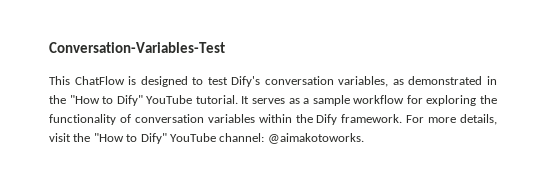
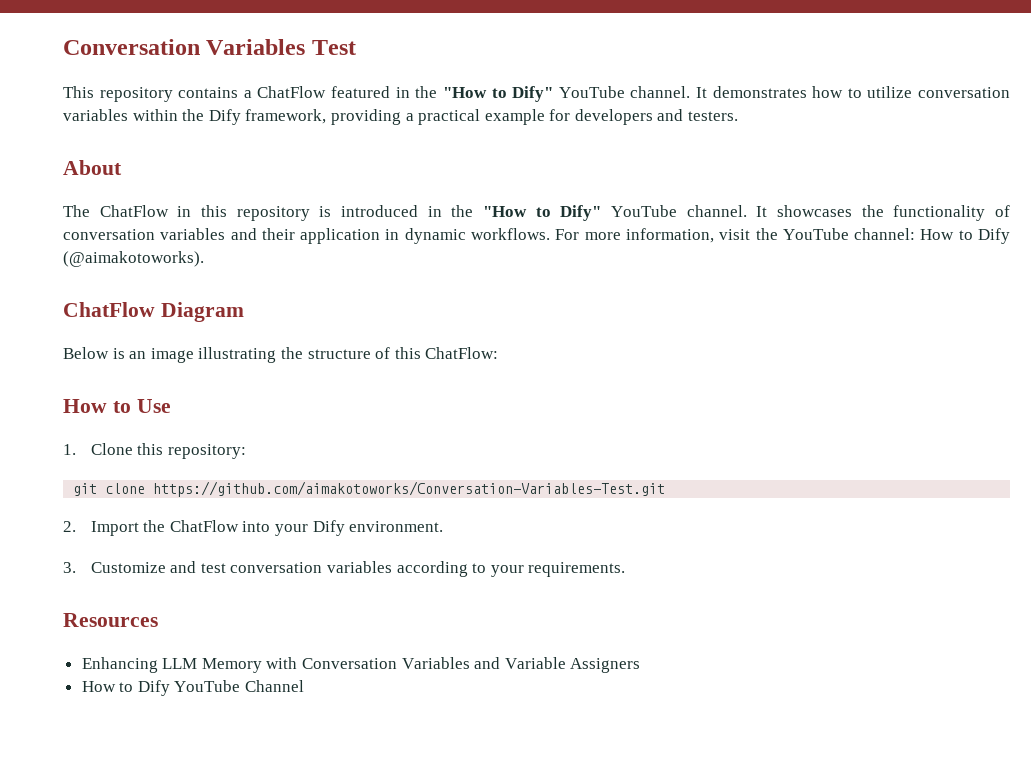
- Conversation-Variables-Test
- This ChatFlow is designed to test Dify's conversation variables, as demonstrated in the "How to Dify" YouTube tutorial. It serves as a sample workflow for exploring the functionality of conversation variables within the Dify framework.
+ Conversation Variables Test
+ This repository contains a ChatFlow featured in the "How to Dify" YouTube channel. It demonstrates how to utilize conversation variables within the Dify framework, providing a practical example for developers and testers.
+ About
+ The ChatFlow in this repository is introduced in the "How to Dify" YouTube channel. It showcases the functionality of conversation variables and their application in dynamic workflows.
- For more details, visit the "How to Dify" YouTube channel: @aimakotoworks.
+ For more information, visit the YouTube channel: How to Dify (@aimakotoworks).
+ ChatFlow Diagram
+ Below is an image illustrating the structure of this ChatFlow:
+ How to Use
+ 1. Clone this repository:
+ git clone https://github.com/aimakotoworks/Conversation-Variables-Test.git
+ 2. Import the ChatFlow into your Dify environment.
+ 3. Customize and test conversation variables according to your requirements.
+ Resources
+ Enhancing LLM Memory with Conversation Variables and Variable Assigners
+ How to Dify YouTube Channel

